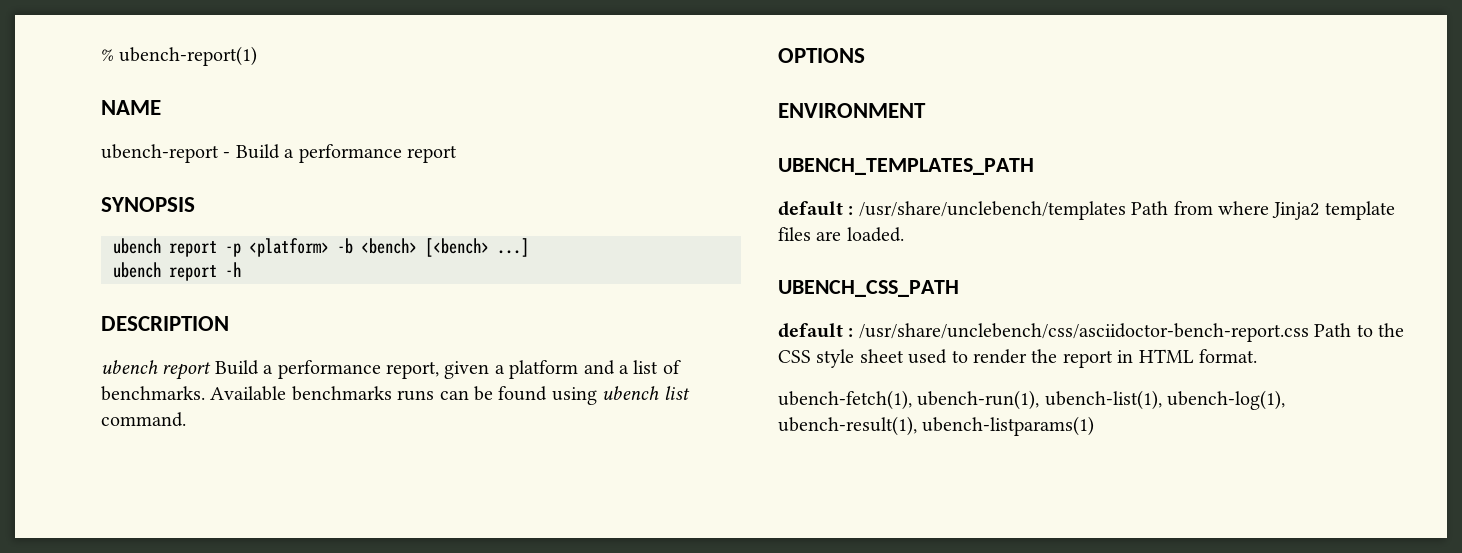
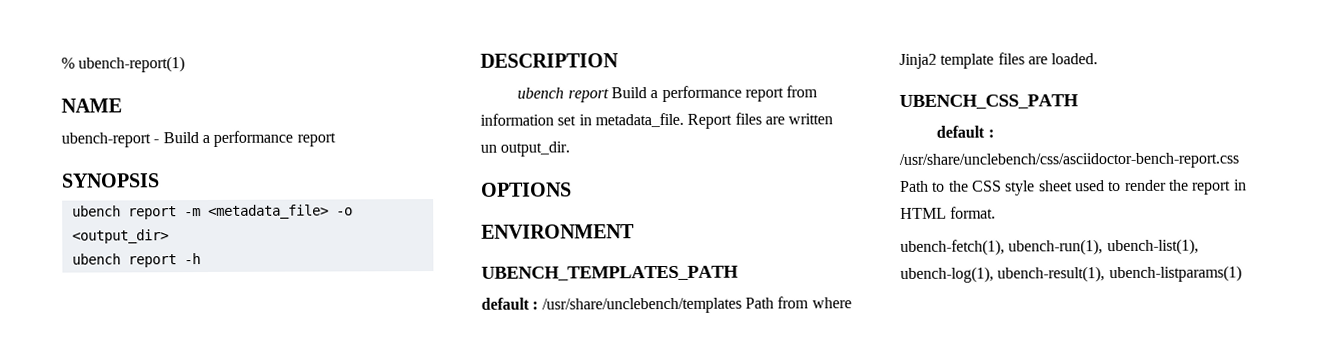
- ubench report -p <platform> -b <bench> [<bench> ...]
+ ubench report -m <metadata_file> -o <output_dir>
- ubench report Build a performance report, given a platform and a list of benchmarks. Available benchmarks runs can be found using ubench list command.
+ ubench report Build a performance report from information set in metadata_file. Report files are written un output_dir.

